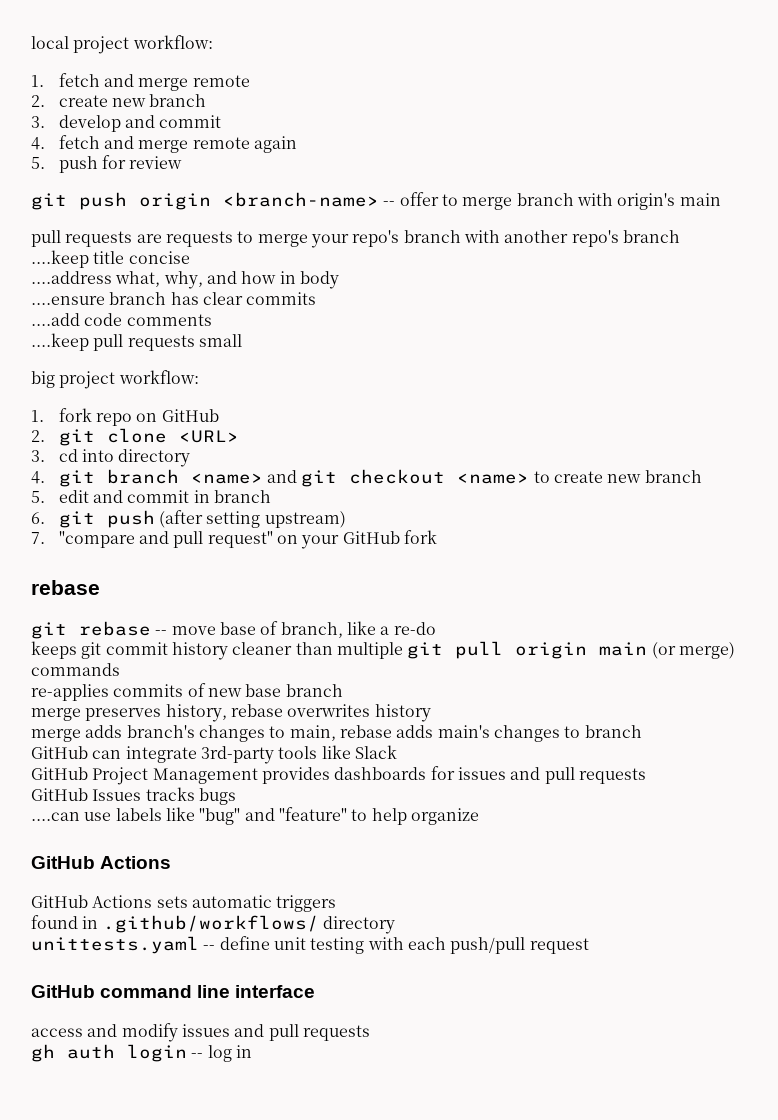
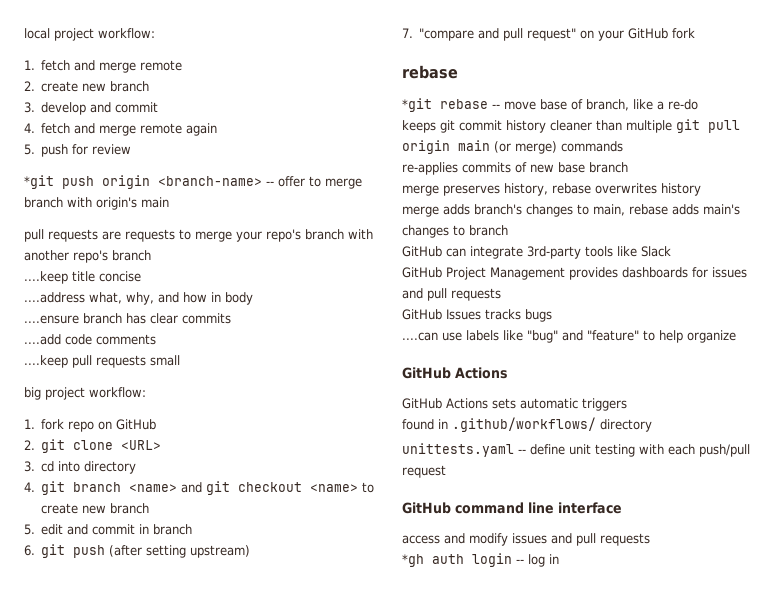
- git push origin <branch-name> -- offer to merge branch with origin's main
+ *git push origin <branch-name> -- offer to merge branch with origin's main
- git rebase -- move base of branch, like a re-do
+ *git rebase -- move base of branch, like a re-do
- gh auth login -- log in
+ *gh auth login -- log in

